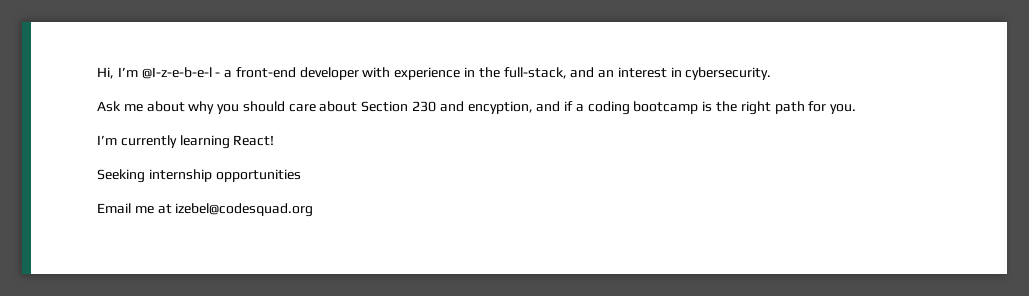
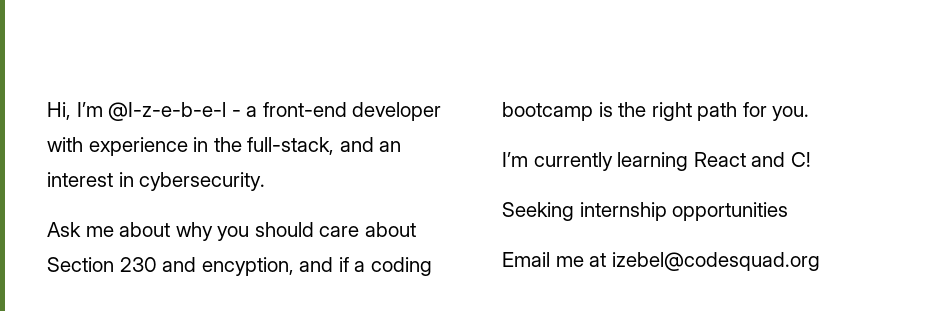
- I’m currently learning React!
+ I’m currently learning React and C!

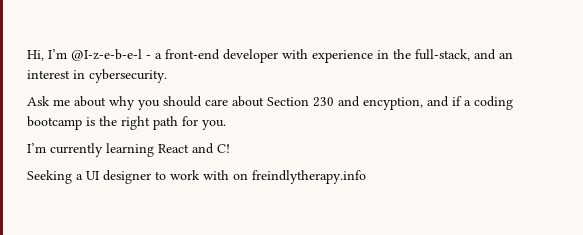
- Seeking internship opportunities
- Email me at izebel@codesquad.org
+ Seeking a UI designer to work with on freindlytherapy.info

